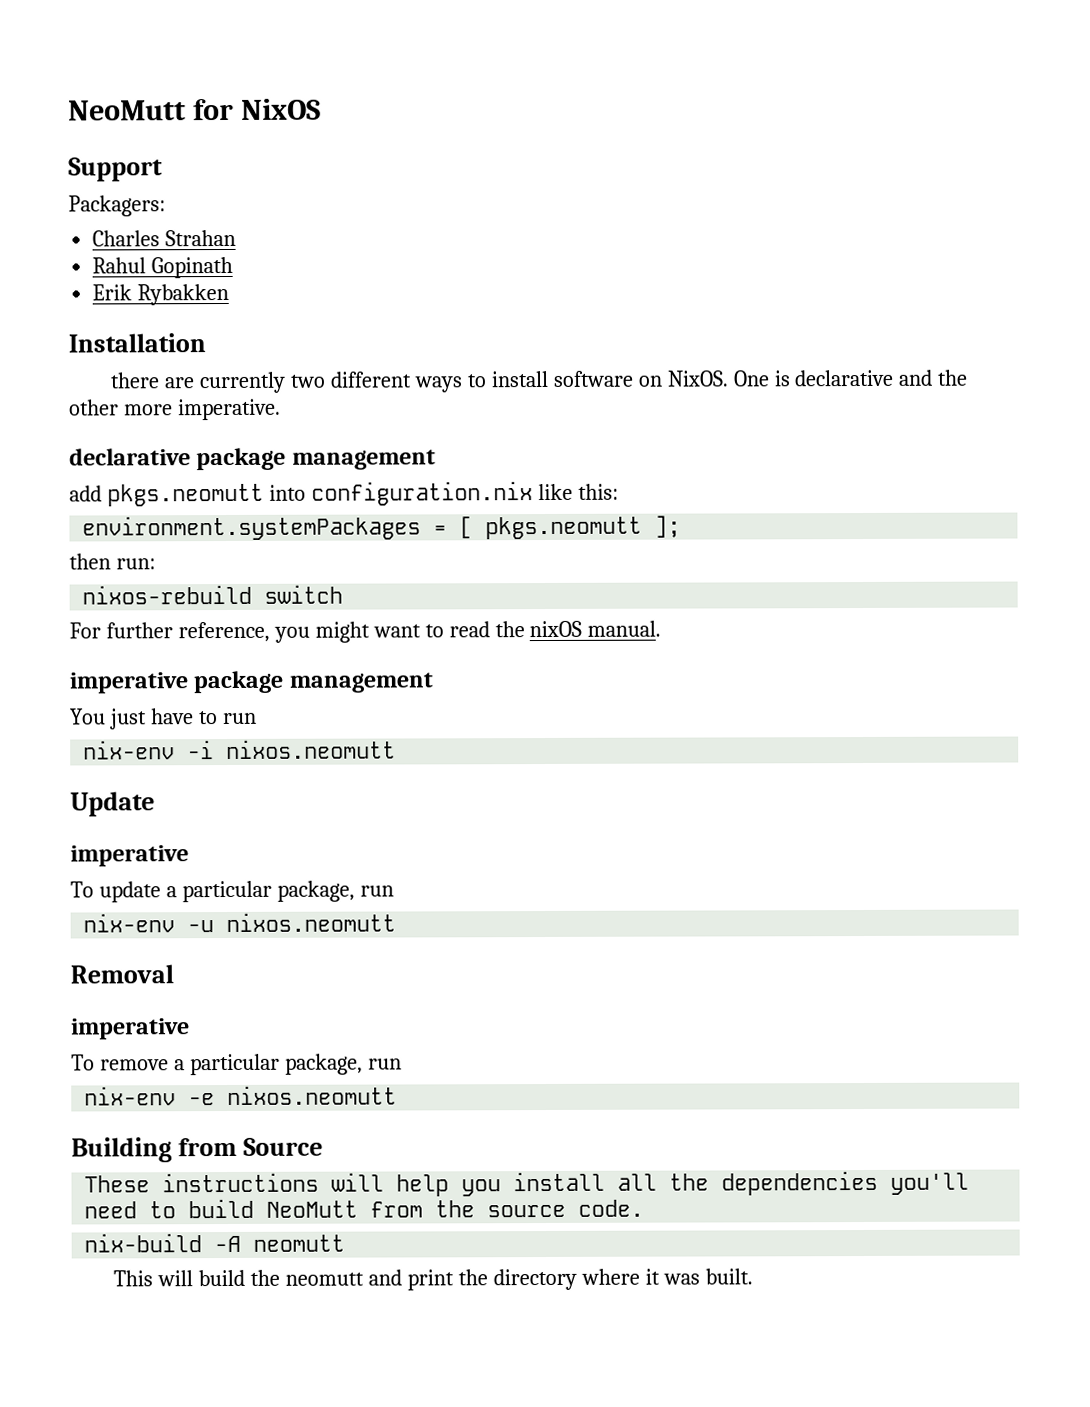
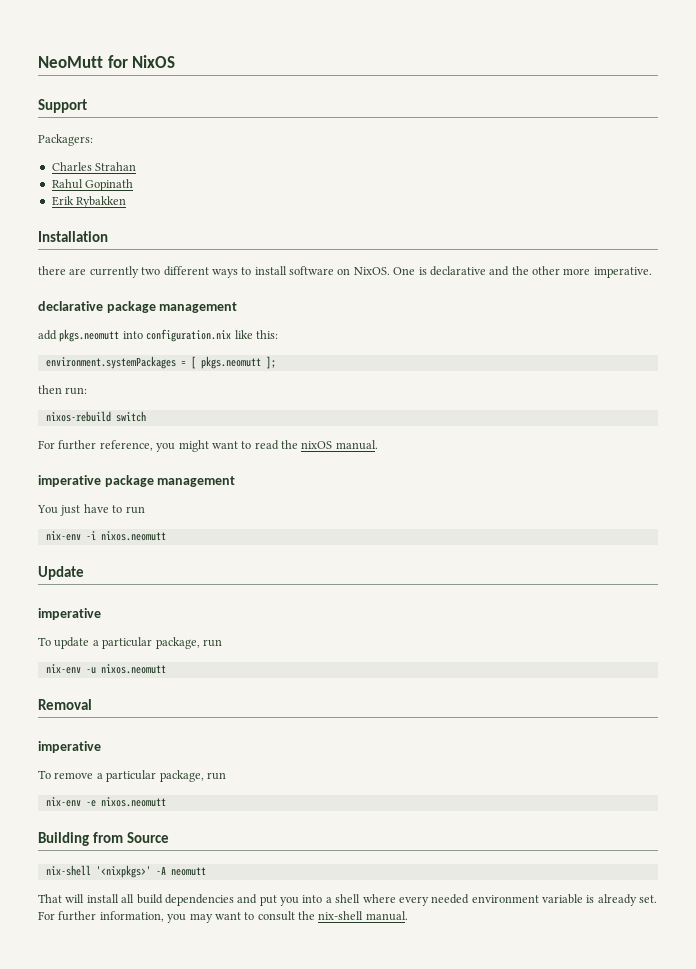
- These instructions will help you install all the dependencies you'll need to build NeoMutt from the source code.
- nix-build -A neomutt
- This will build the neomutt and print the directory where it was built.
+ nix-shell '<nixpkgs>' -A neomutt
+ That will install all build dependencies and put you into a shell where every needed environment variable is already set. For further information, you may want to consult the nix-shell manual.

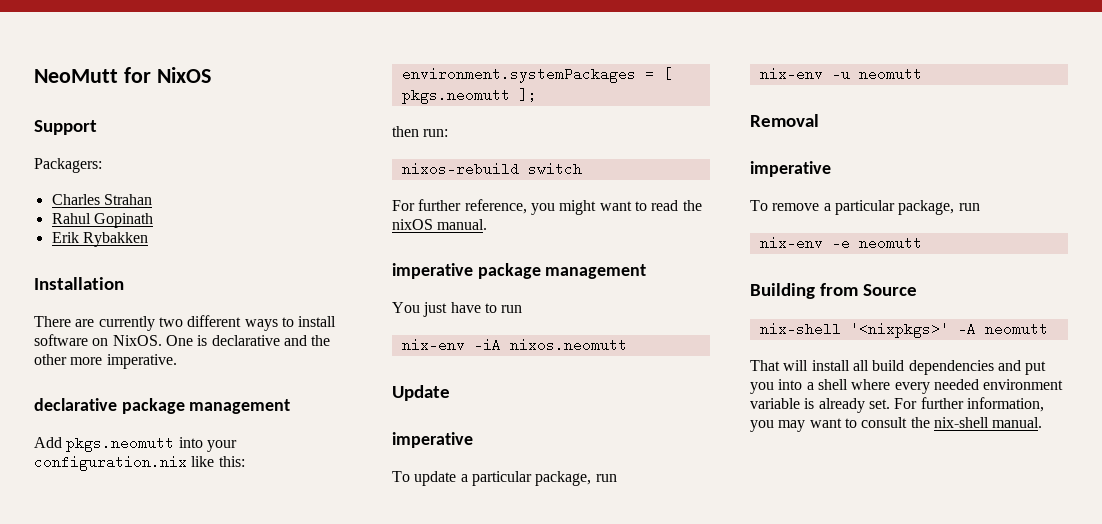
- there are currently two different ways to install software on NixOS.
+ There are currently two different ways to install software on NixOS.
- add pkgs.neomutt into configuration.nix like this:
+ Add pkgs.neomutt into your configuration.nix like this:
- nix-env -i nixos.neomutt
+ nix-env -iA nixos.neomutt
- nix-env -u nixos.neomutt
+ nix-env -u neomutt
- nix-env -e nixos.neomutt
+ nix-env -e neomutt

